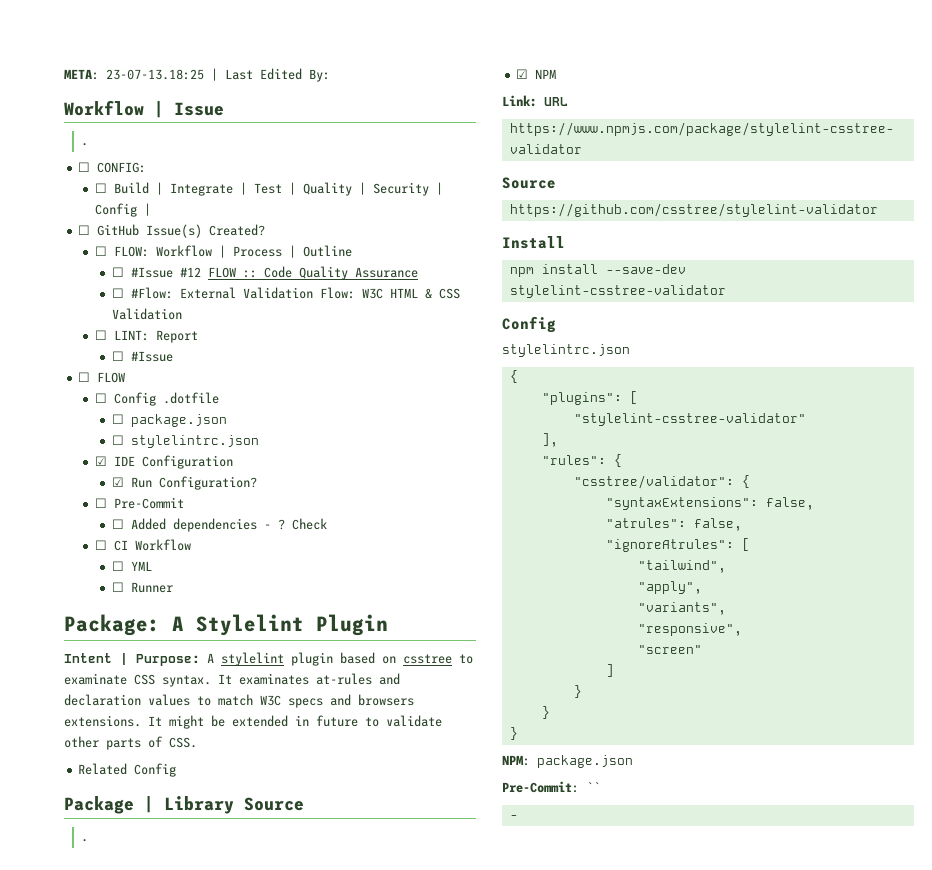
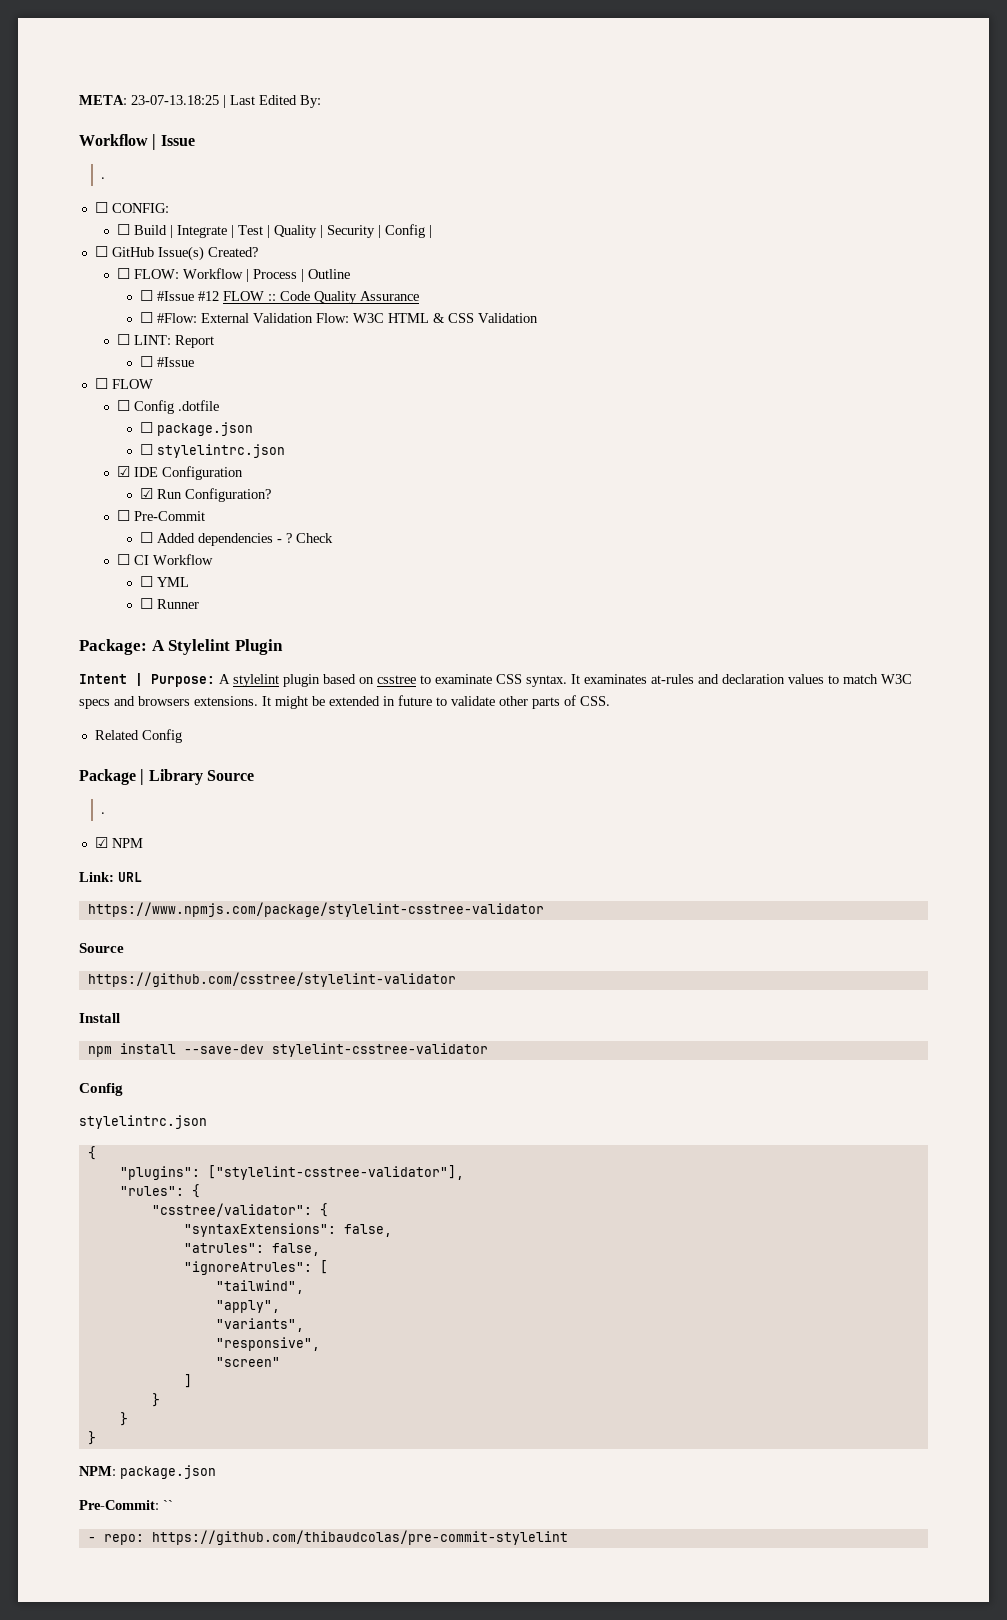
- "plugins": [
- "stylelint-csstree-validator"
- ],
+ "plugins": ["stylelint-csstree-validator"],
  Pre-Commit: ``
- -
+ - repo: https://github.com/thibaudcolas/pre-commit-stylelint

